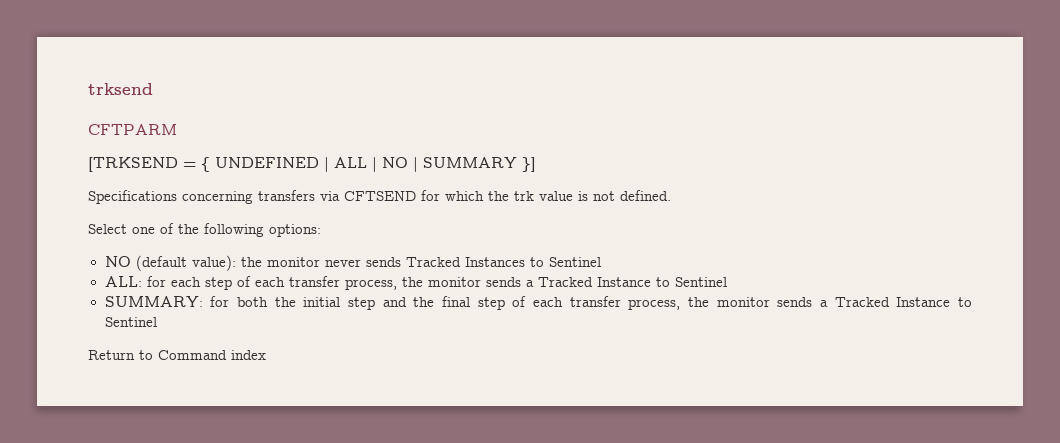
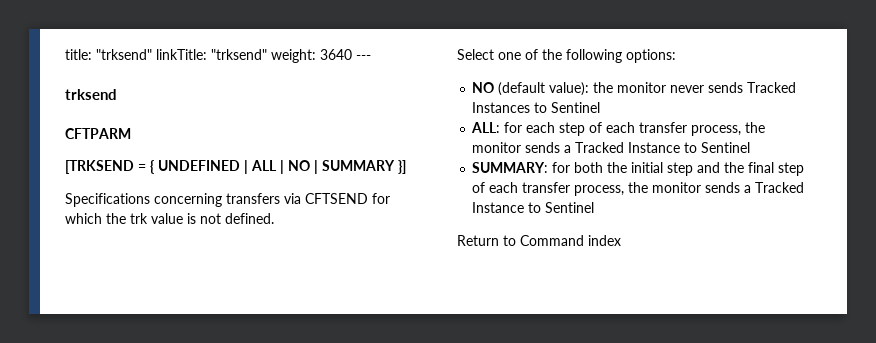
+ title: "trksend" linkTitle: "trksend" weight: 3640 ---

